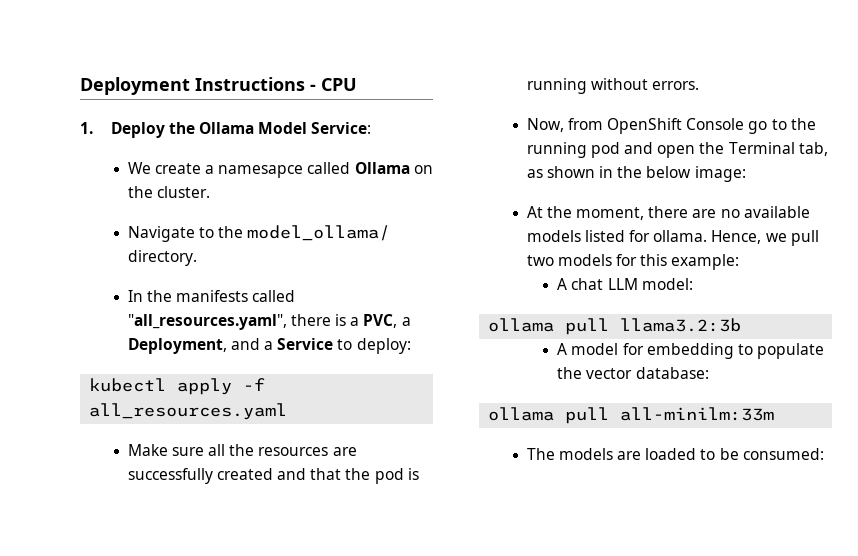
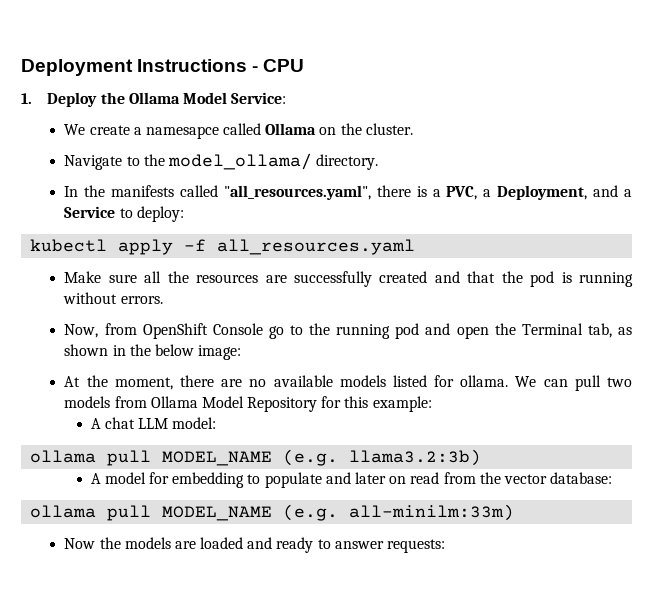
- Hence, we pull two models for this example:
+ We can pull two models from Ollama Model Repository for this example:
- ollama pull llama3.2:3b
+ ollama pull MODEL_NAME (e.g. llama3.2:3b)
- A model for embedding to populate the vector database:
+ A model for embedding to populate and later on read from the vector database:
- ollama pull all-minilm:33m
- The models are loaded to be consumed:
+ ollama pull MODEL_NAME (e.g. all-minilm:33m)
+ Now the models are loaded and ready to answer requests:

